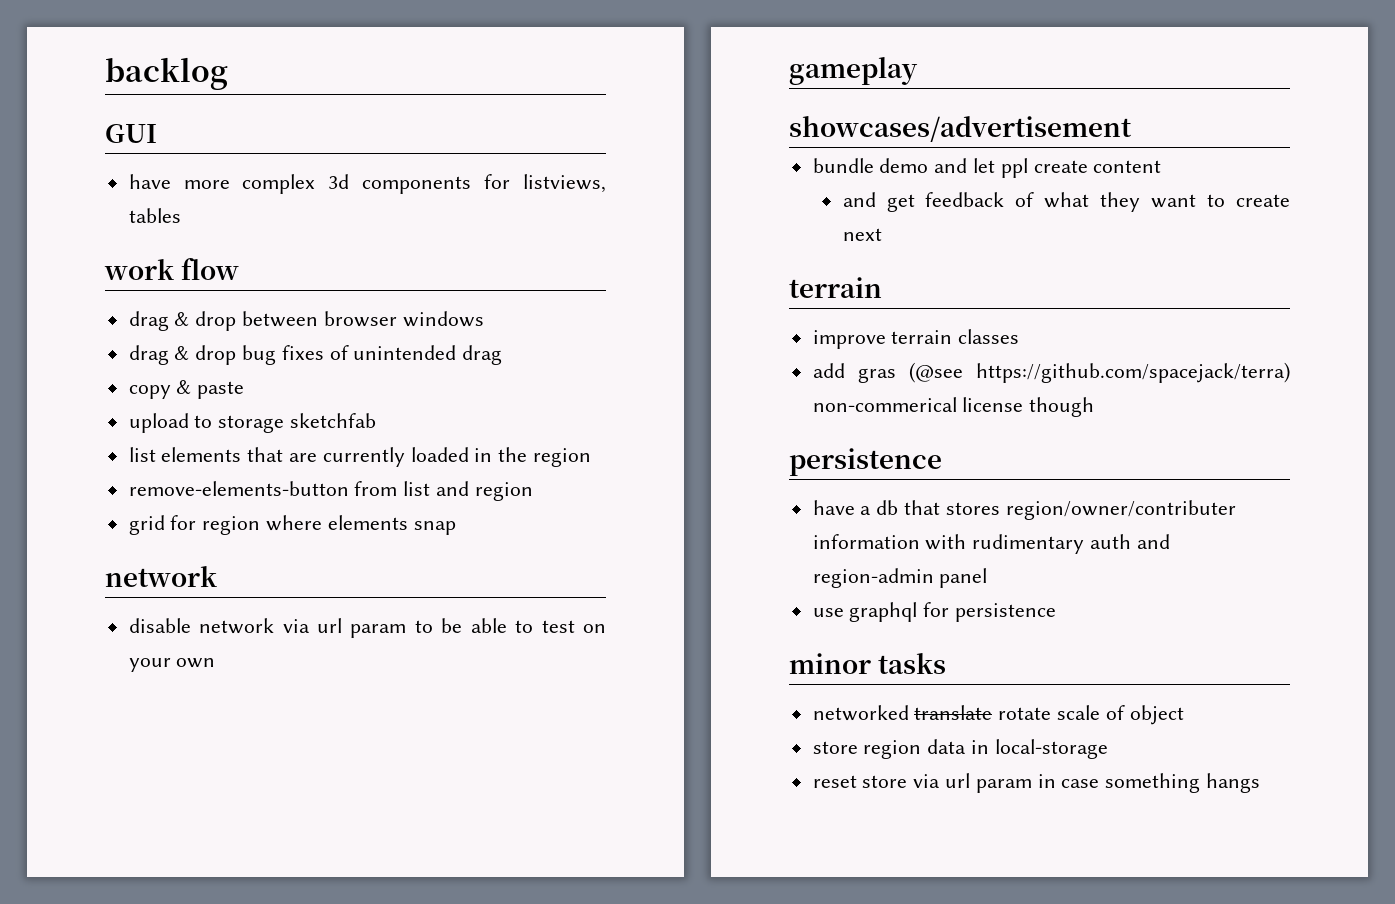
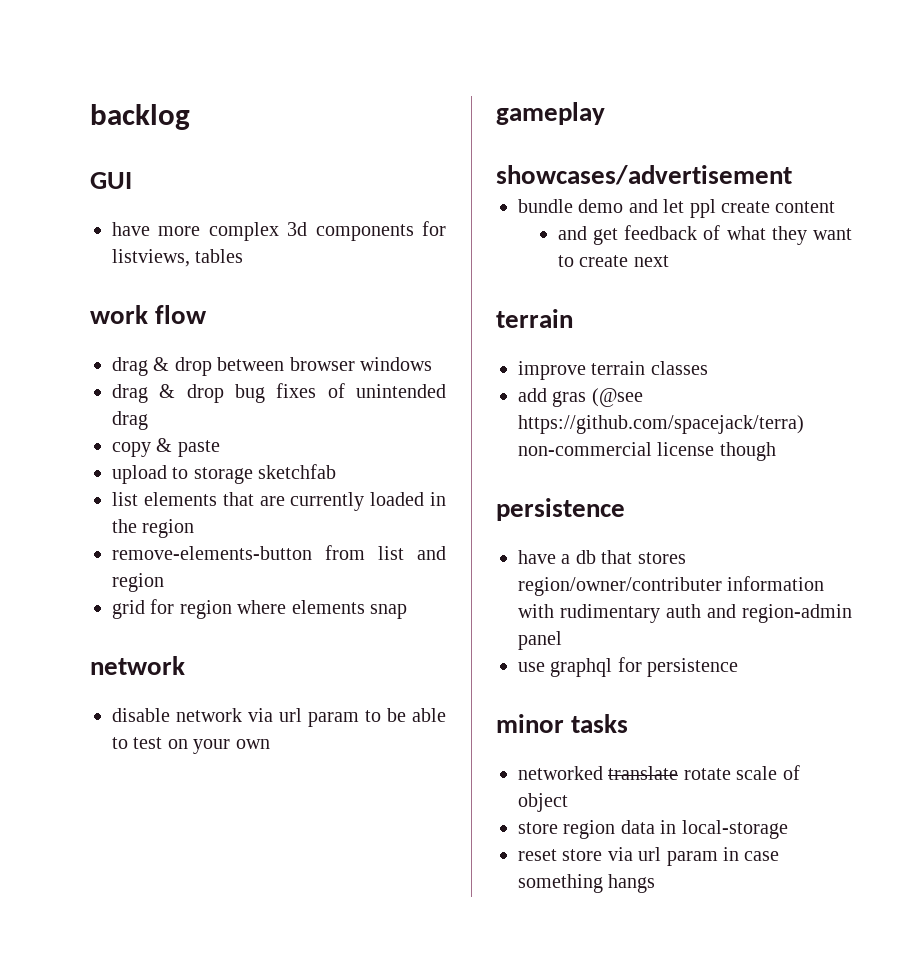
- add gras (@see https://github.com/spacejack/terra) non-commerical license though
+ add gras (@see https://github.com/spacejack/terra) non-commercial license though

